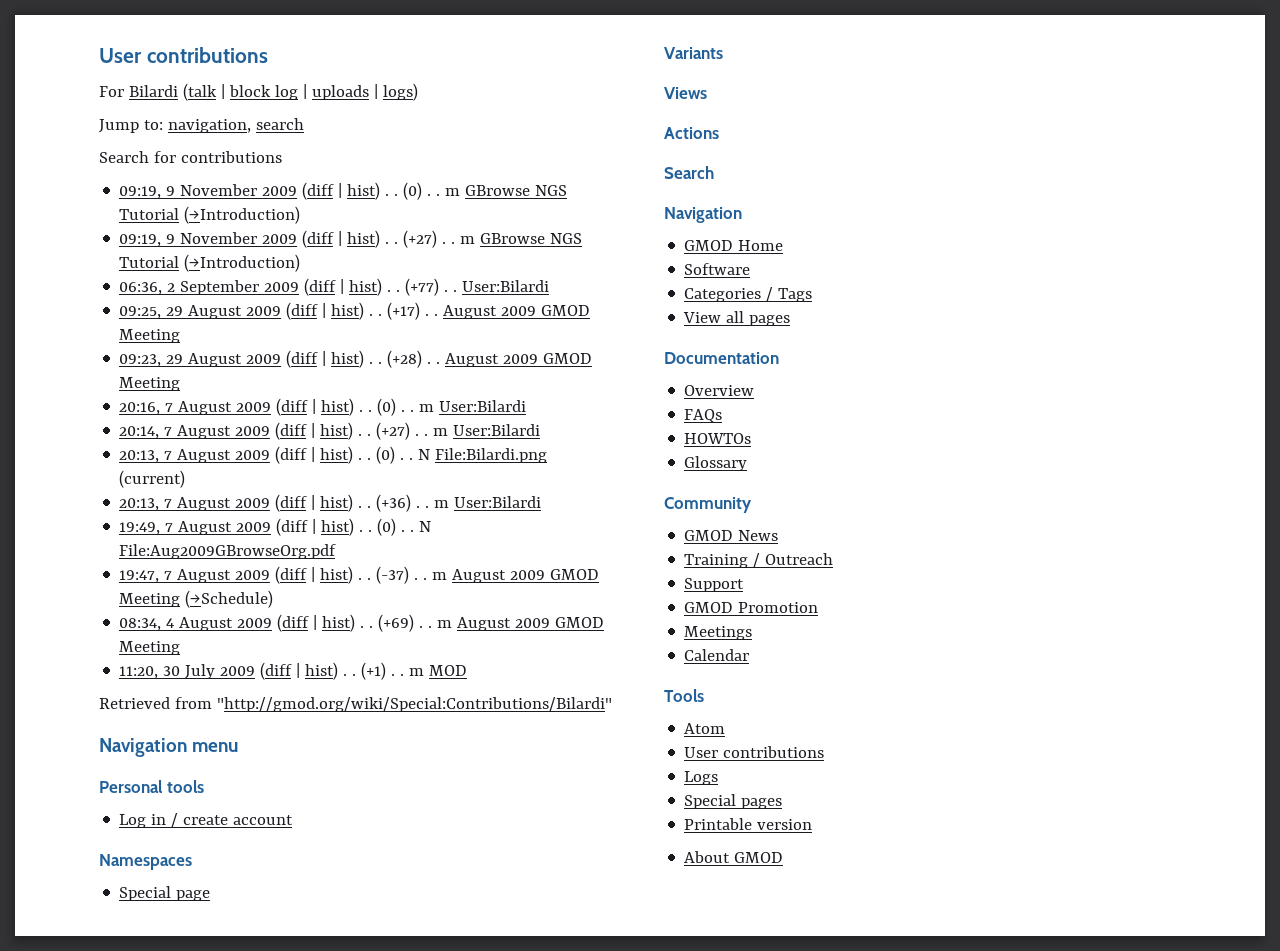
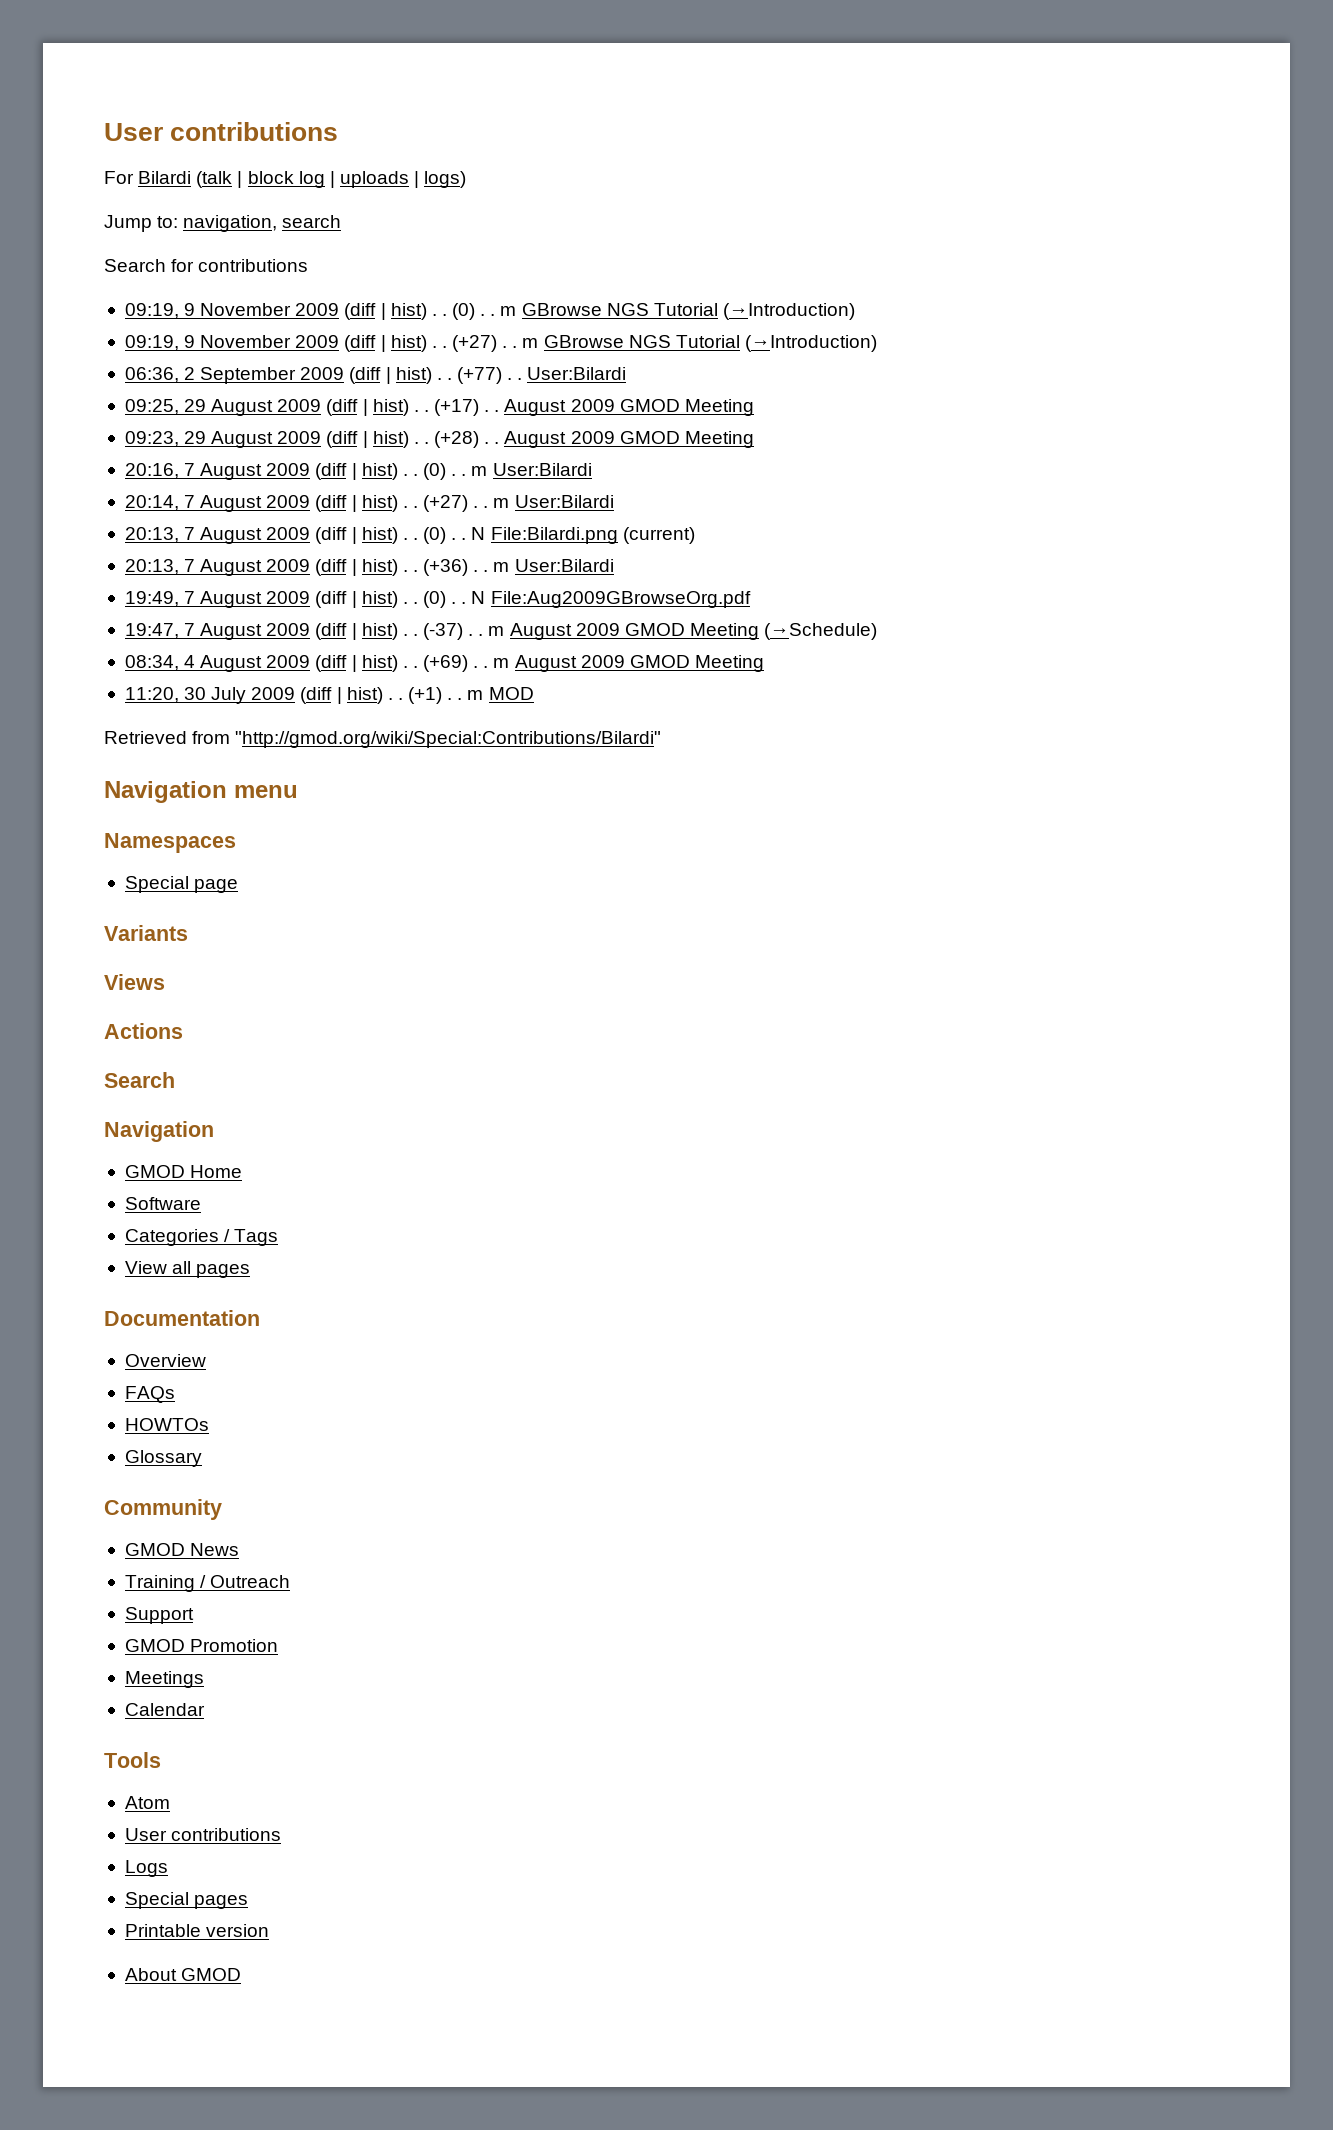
- Personal tools
- Log in / create account

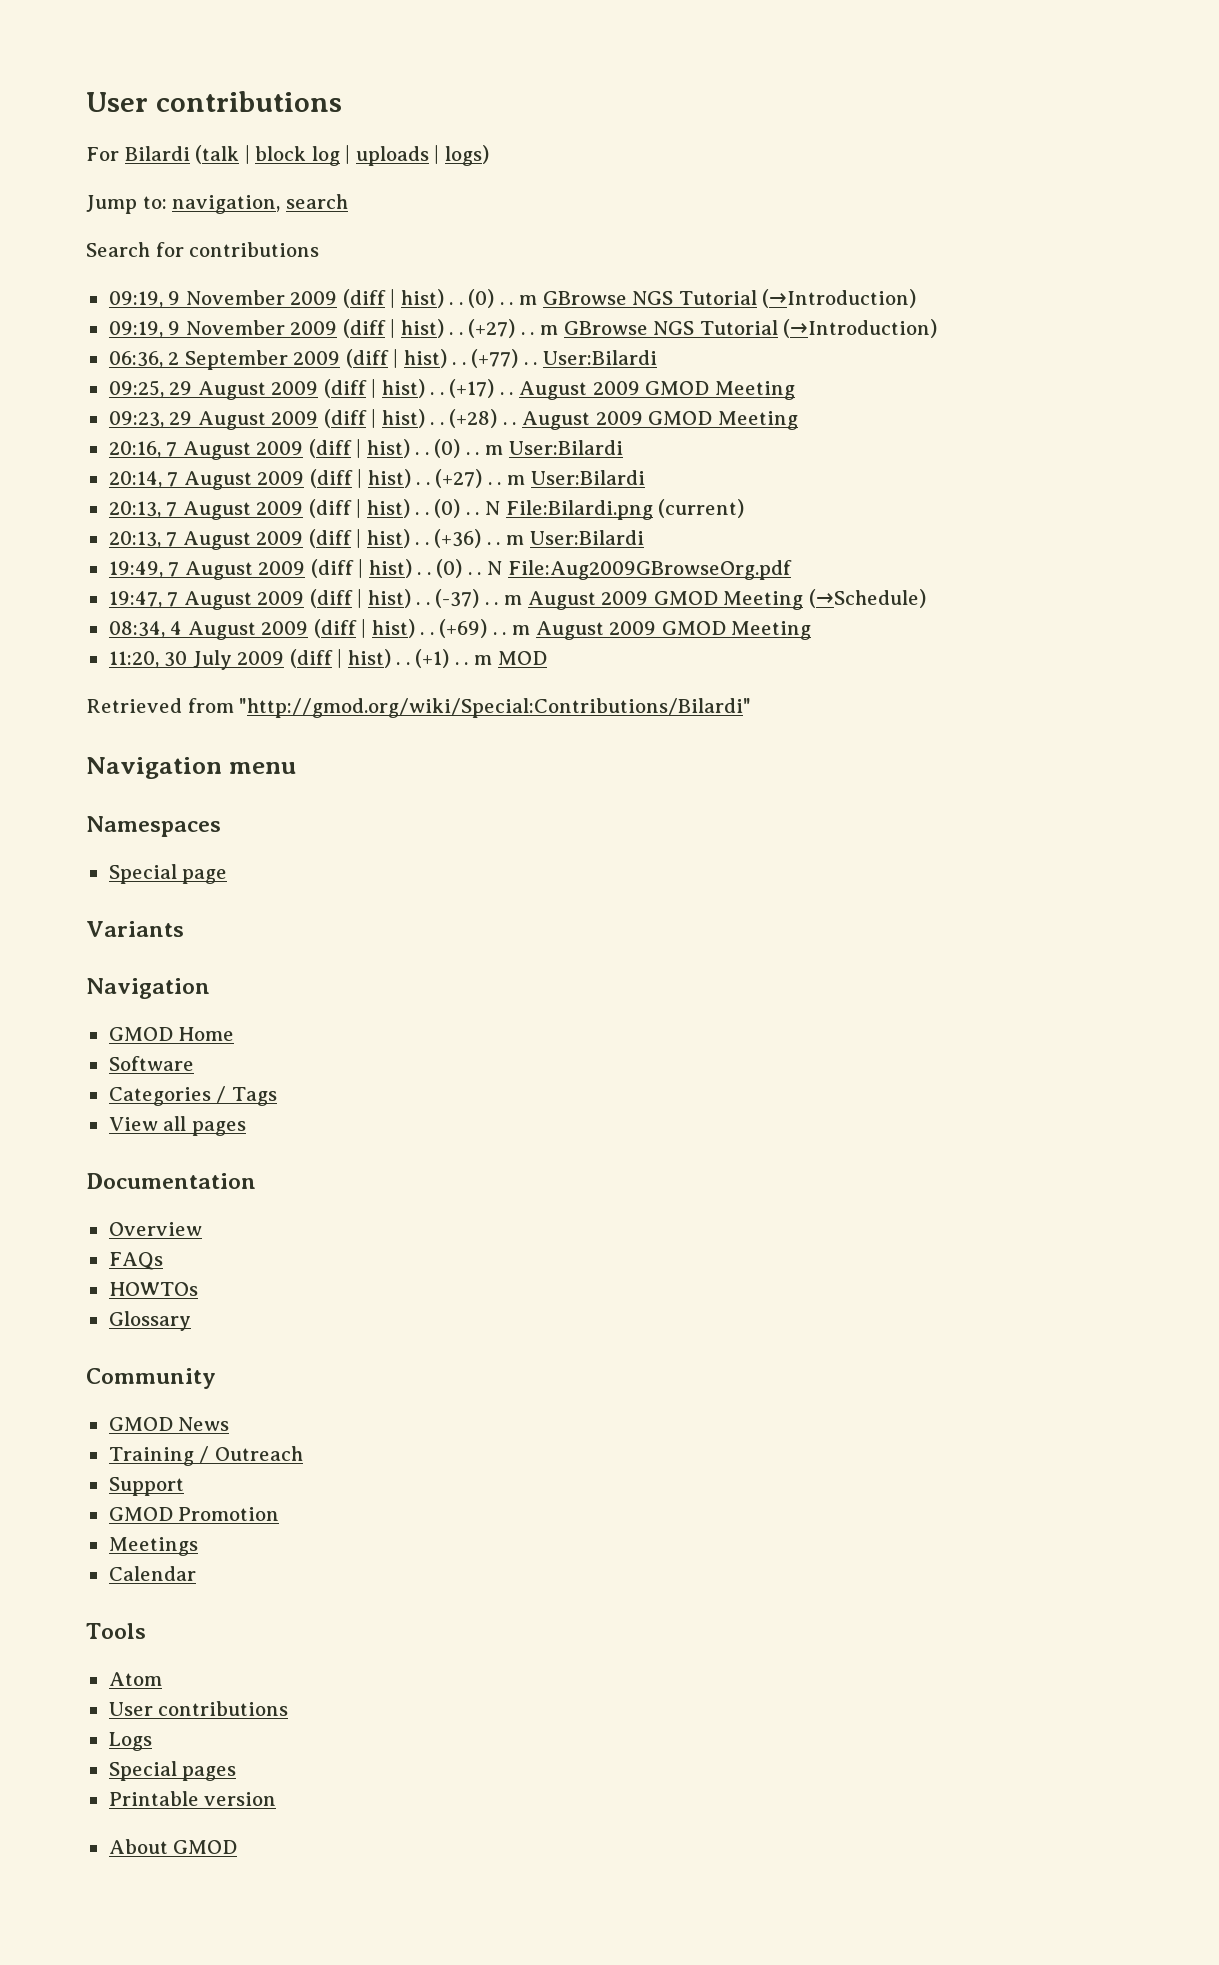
- Views
- Actions
- Search

